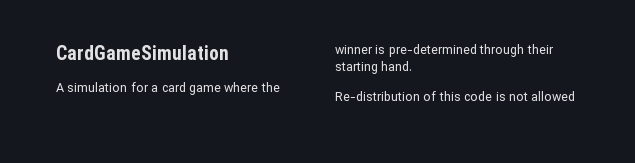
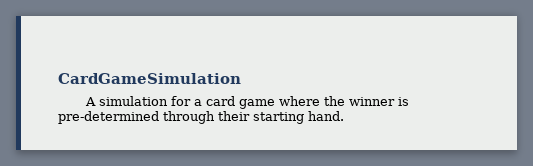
- Re-distribution of this code is not allowed

